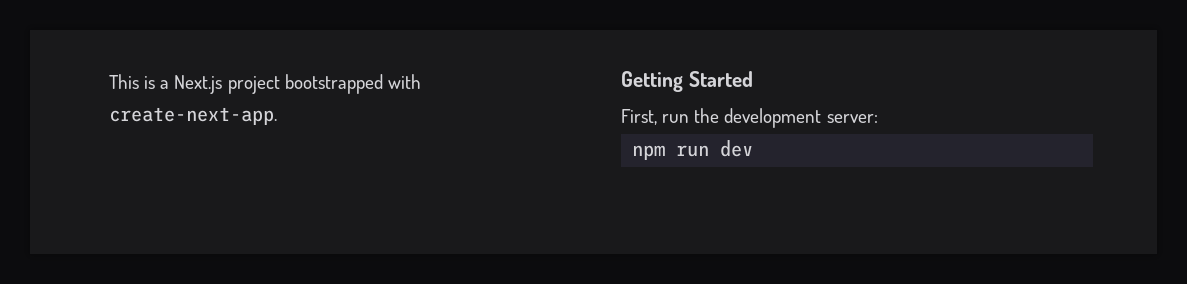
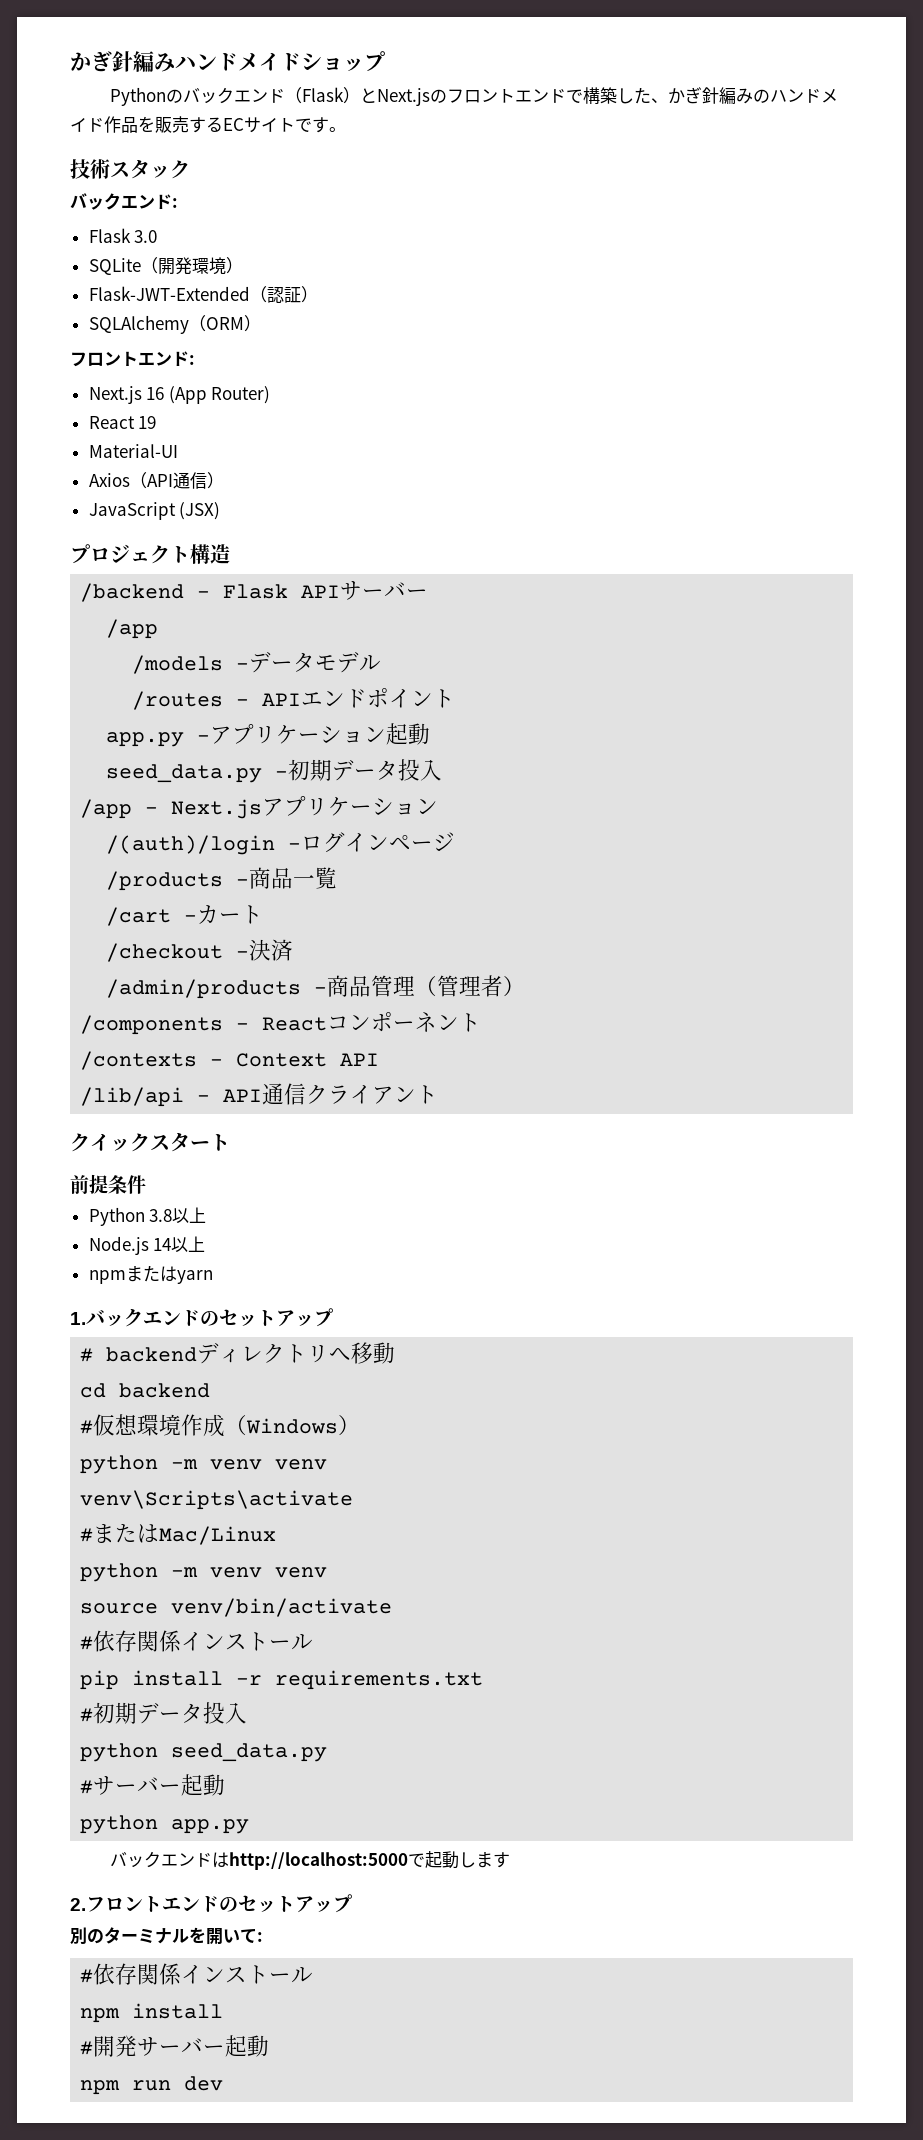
- This is a Next.js project bootstrapped with create-next-app.
- Getting Started
- First, run the development server:
+ かぎ針編みハンドメイドショップ
+ Pythonのバックエンド（Flask）とNext.jsのフロントエンドで構築した、かぎ針編みのハンドメイド作品を販売するECサイトです。
+ 技術スタック
+ バックエンド:
+ Flask 3.0
+ SQLite（開発環境）
+ Flask-JWT-Extended（認証）
+ SQLAlchemy（ORM）
+ フロントエンド:
+ Next.js 16 (App Router)
+ React 19
+ Material-UI
+ Axios（API通信）
+ JavaScript (JSX)
+ プロジェクト構造
+ /backend - Flask APIサーバー
+ /app
+ /models -データモデル
+ /routes - APIエンドポイント
+ app.py -アプリケーション起動
+ seed_data.py -初期データ投入
+ /app - Next.jsアプリケーション
+ /(auth)/login -ログインページ
+ /products -商品一覧
+ /cart -カート
+ /checkout -決済
+ /admin/products -商品管理（管理者）
+ /components - Reactコンポーネント
+ /contexts - Context API
+ /lib/api - API通信クライアント
+ クイックスタート
+ 前提条件
+ Python 3.8以上
+ Node.js 14以上
+ npmまたはyarn
+ 1.バックエンドのセットアップ
+ # backendディレクトリへ移動
+ cd backend
+ #仮想環境作成（Windows）
+ python -m venv venv
+ venv\Scripts\activate
+ #またはMac/Linux
+ python -m venv venv
+ source venv/bin/activate
+ #依存関係インストール
+ pip install -r requirements.txt
+ #初期データ投入
+ python seed_data.py
+ #サーバー起動
+ python app.py
+ バックエンドはhttp://localhost:5000で起動します
+ 2.フロントエンドのセットアップ
+ 別のターミナルを開いて:
+ #依存関係インストール
+ npm install
+ #開発サーバー起動

